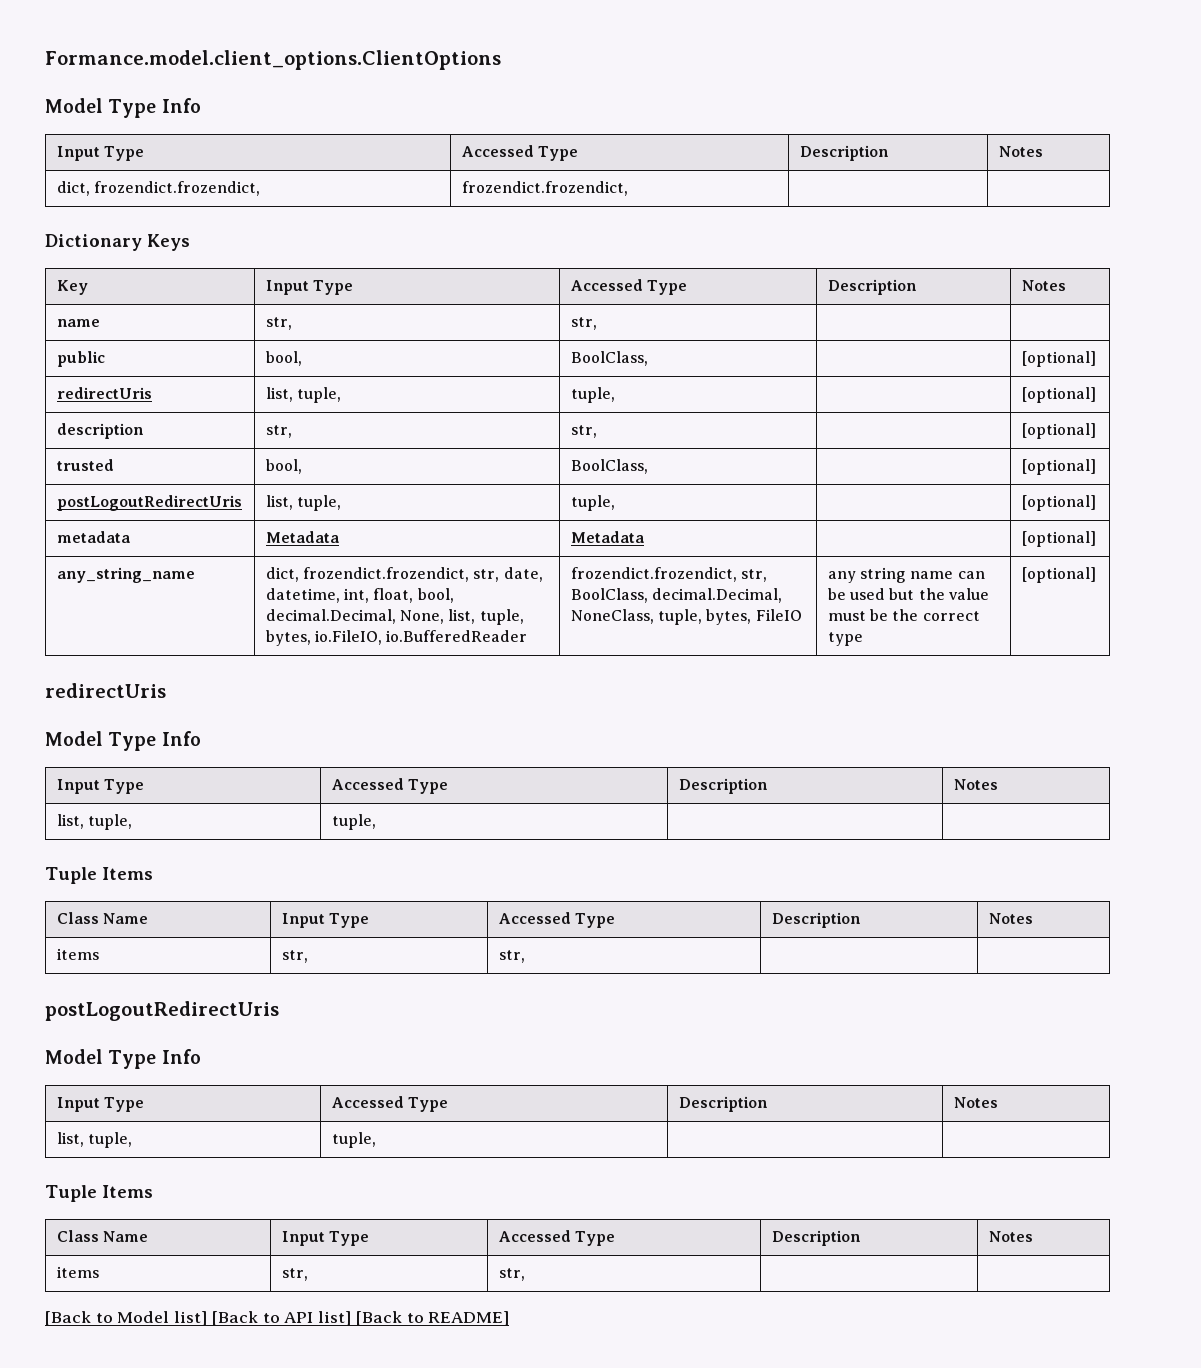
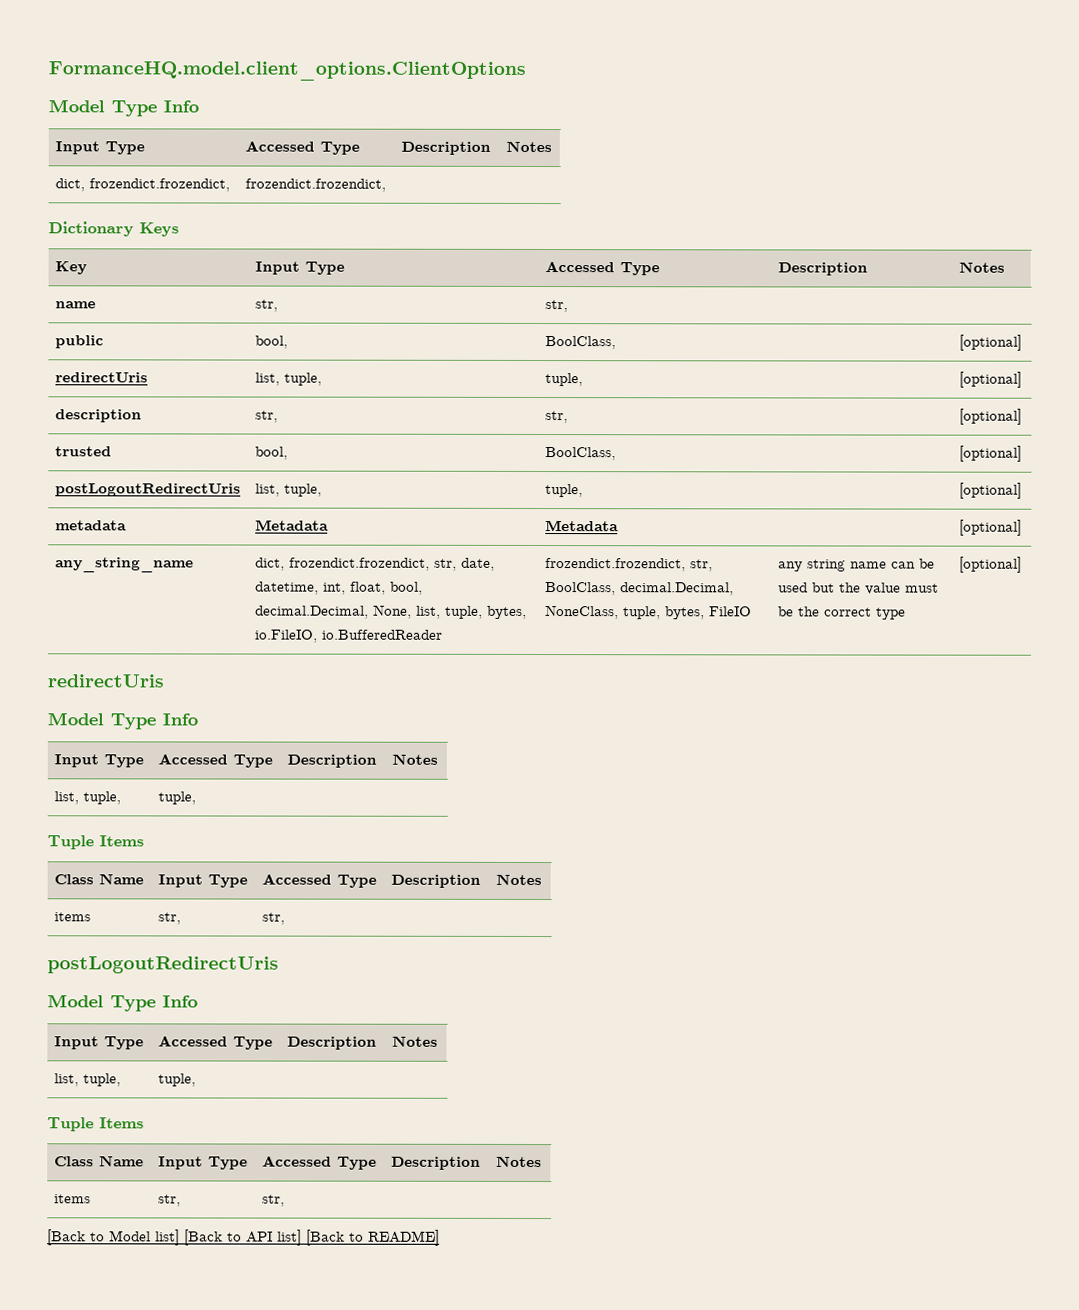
- Formance.model.client_options.ClientOptions
+ FormanceHQ.model.client_options.ClientOptions

